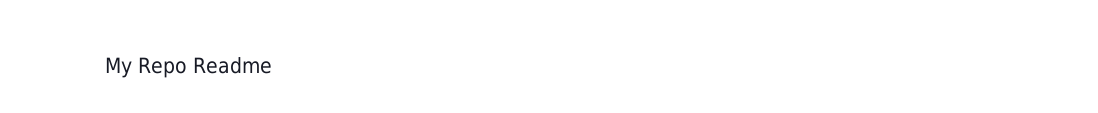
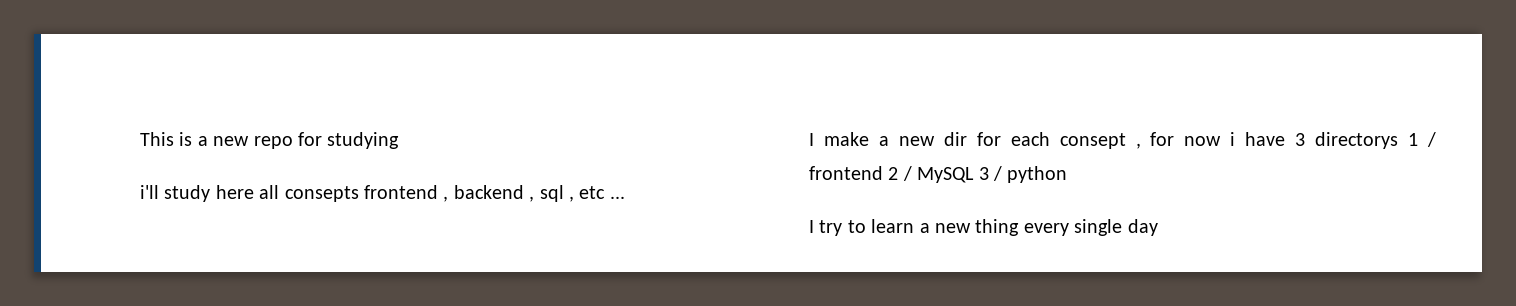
- My Repo Readme
+ This is a new repo for studying
+ i'll study here all consepts frontend , backend , sql , etc ...
+ I make a new dir for each consept , for now i have 3 directorys 1 / frontend 2 / MySQL 3 / python
+ I try to learn a new thing every single day

